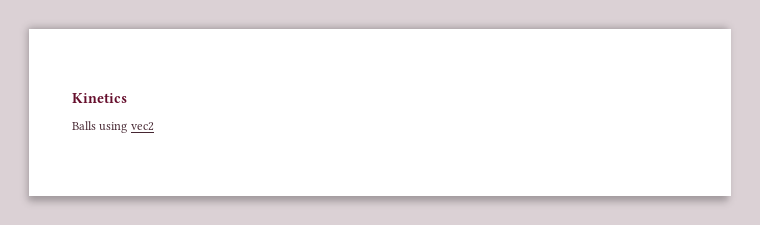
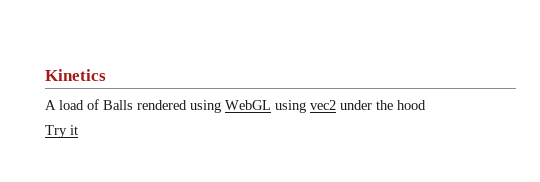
- Balls using vec2
+ A load of Balls rendered using WebGL using vec2 under the hood
+ Try it

